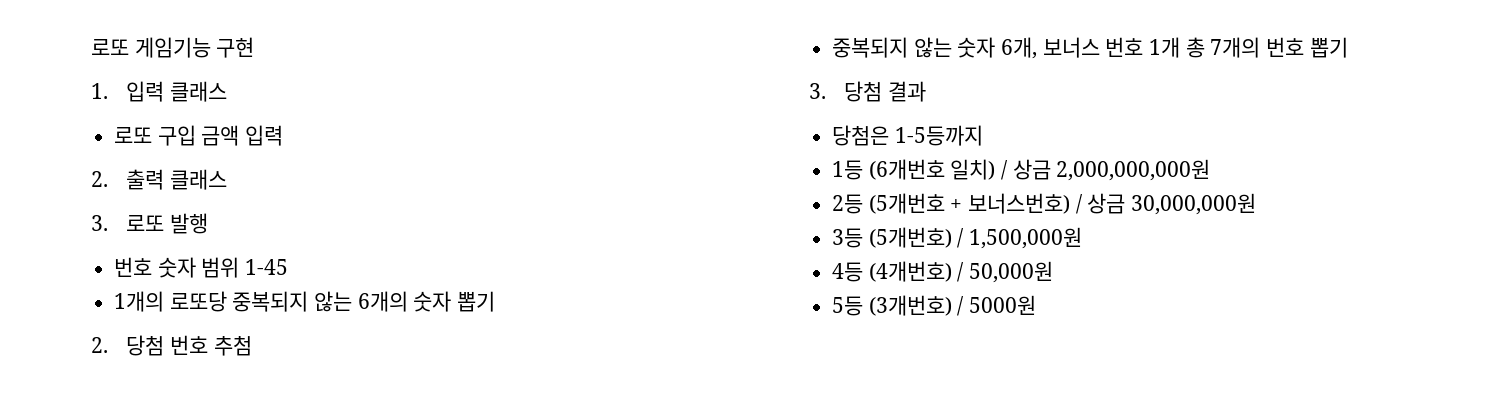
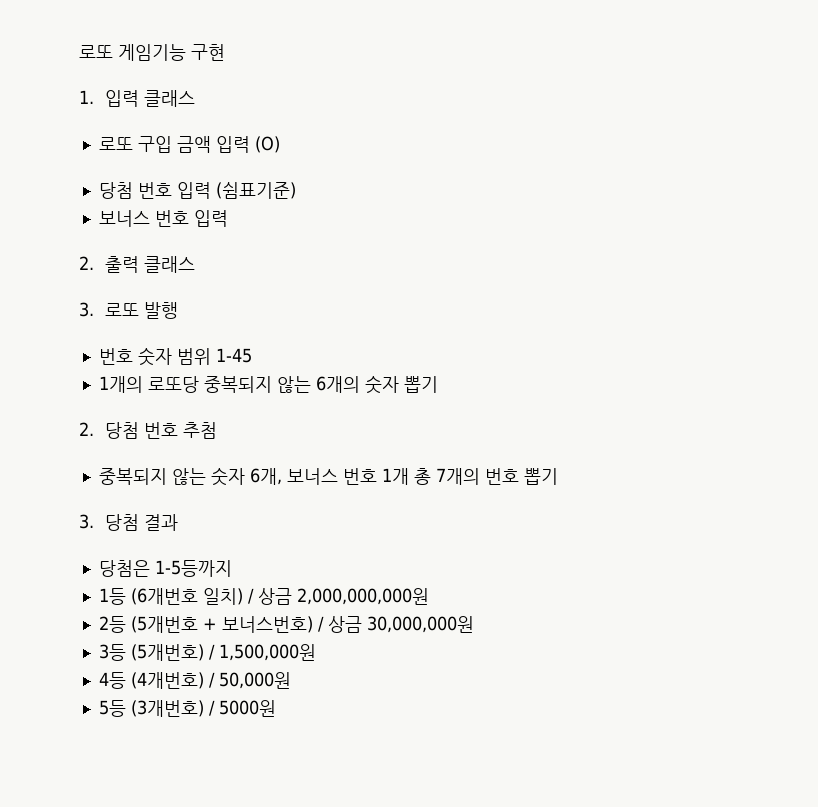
- 로또 구입 금액 입력
+ 로또 구입 금액 입력 (O)
+ 당첨 번호 입력 (쉼표기준)
+ 보너스 번호 입력

